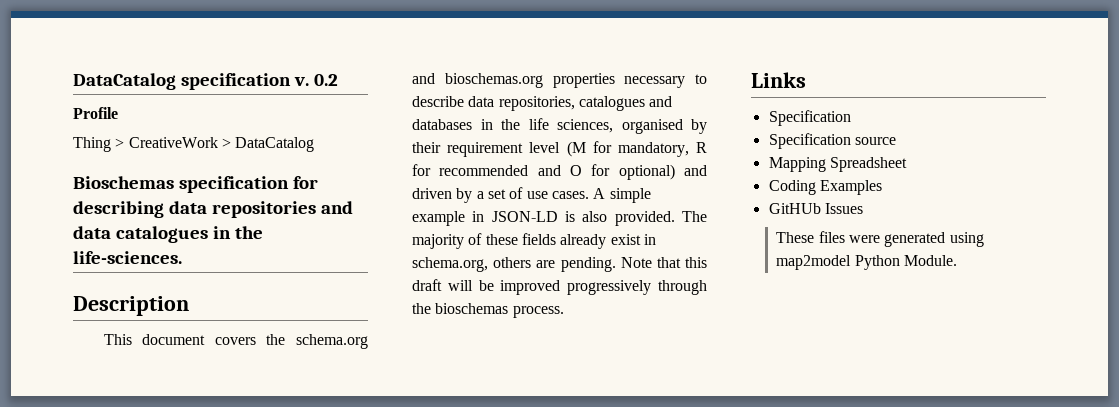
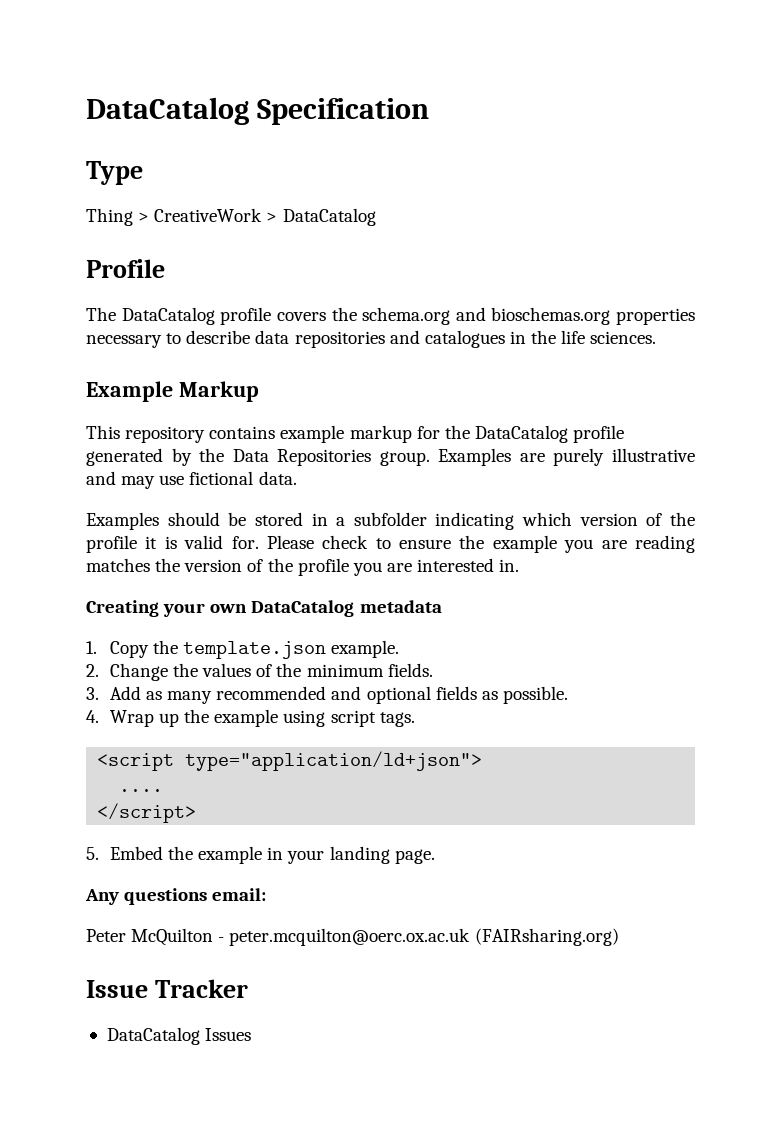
- DataCatalog specification v. 0.2
- Profile
+ DataCatalog Specification
+ Type
- Bioschemas specification for describing data repositories and data catalogues in the life-sciences.
- Description
- This document covers the schema.org and bioschemas.org properties necessary to describe data repositories, catalogues and databases in the life sciences, organised by their requirement level (M for mandatory, R for recommended and O for optional) and driven by a set of use cases. A simple example in JSON-LD is also provided. The majority of these fields already exist in schema.org, others are pending. Note that this draft will be improved progressively through the bioschemas process.
- Links
- Specification
- Specification source
- Mapping Spreadsheet
- Coding Examples
- GitHUb Issues
- These files were generated using map2model Python Module.
+ Profile
+ The DataCatalog profile covers the schema.org and bioschemas.org properties necessary to describe data repositories and catalogues in the life sciences.
+ Example Markup
+ This repository contains example markup for the DataCatalog profile generated by the Data Repositories group. Examples are purely illustrative and may use fictional data.
+ Examples should be stored in a subfolder indicating which version of the profile it is valid for. Please check to ensure the example you are reading matches the version of the profile you are interested in.
+ Creating your own DataCatalog metadata
+ 1. Copy the template.json example.
+ 2. Change the values of the minimum fields.
+ 3. Add as many recommended and optional fields as possible.
+ 4. Wrap up the example using script tags.
+ <script type="application/ld+json">
+ ....
+ </script>
+ 5. Embed the example in your landing page.
+ Any questions email:
+ Peter McQuilton - peter.mcquilton@oerc.ox.ac.uk (FAIRsharing.org)
+ Issue Tracker
+ DataCatalog Issues

